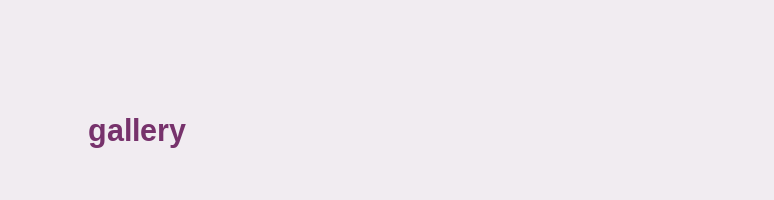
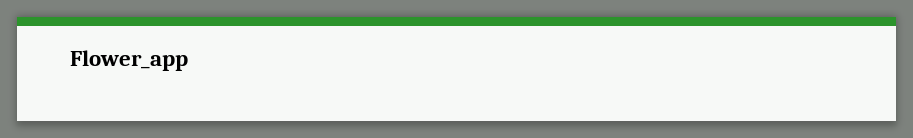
- gallery
+ Flower_app

